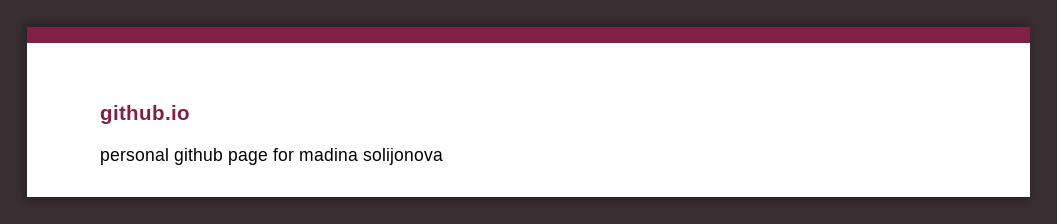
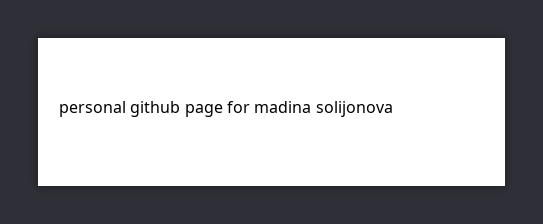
- github.io

